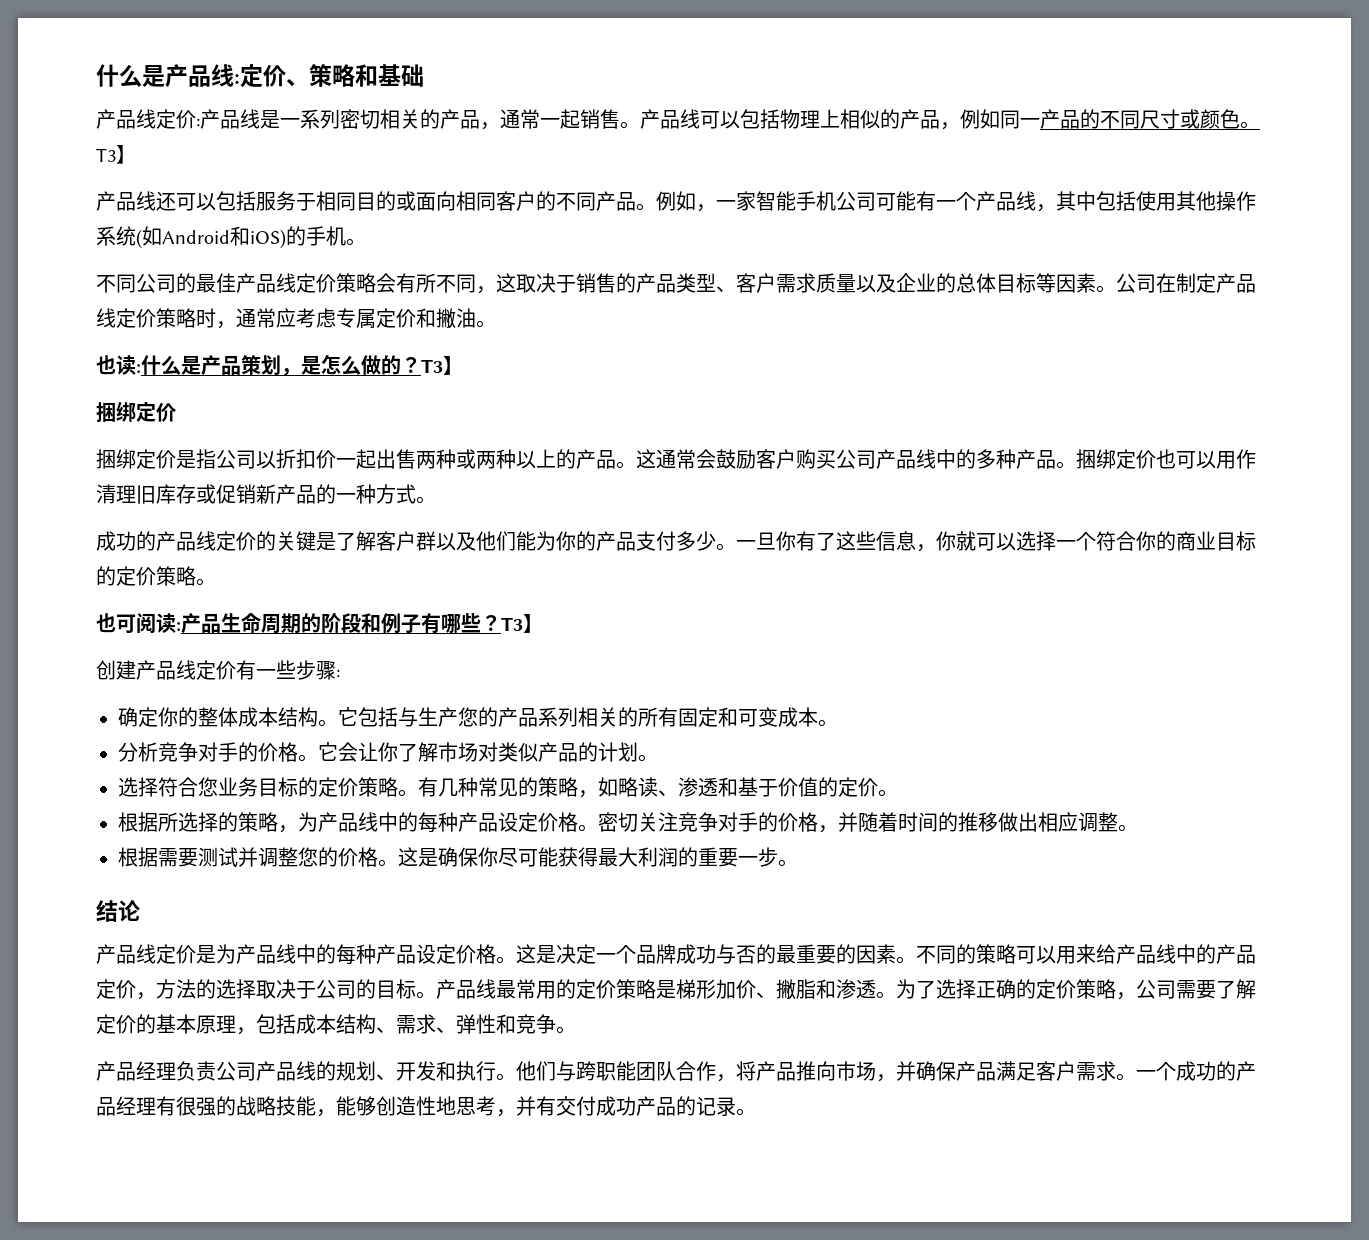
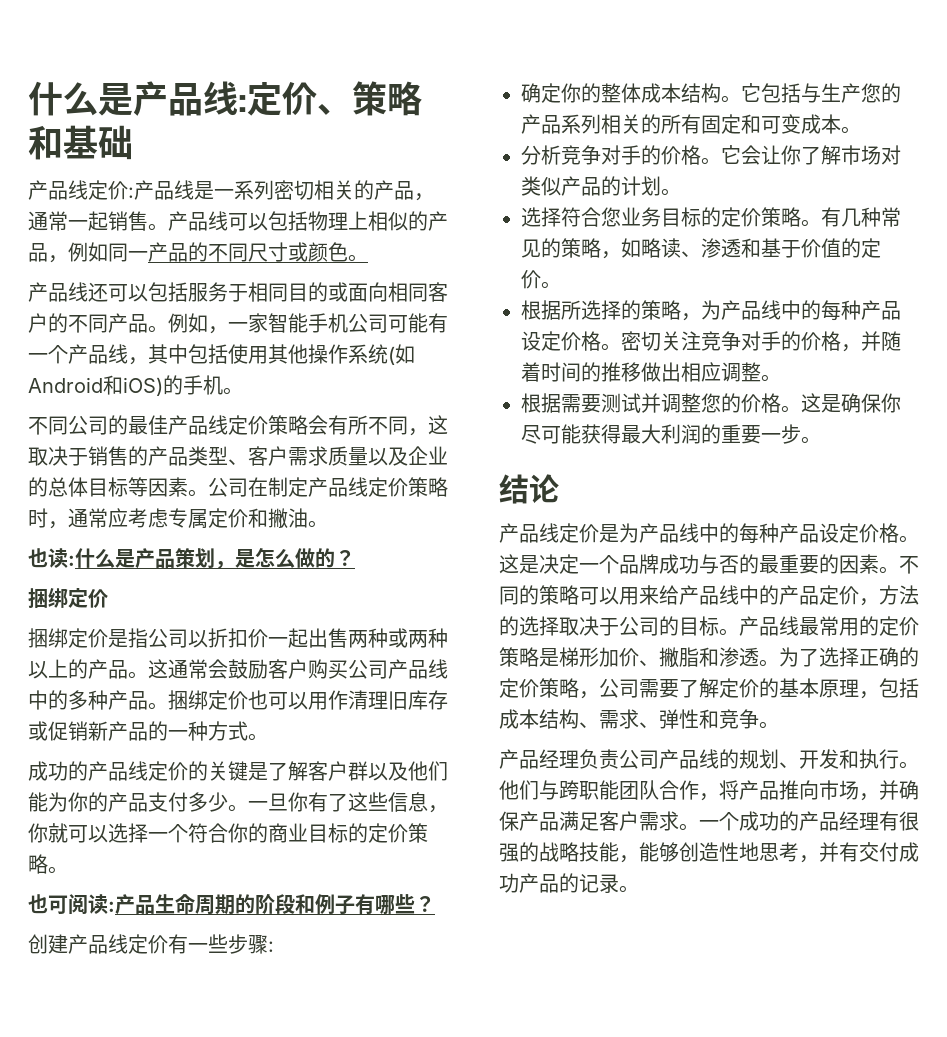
- 产品线可以包括物理上相似的产品，例如同一产品的不同尺寸或颜色。T3】
+ 产品线可以包括物理上相似的产品，例如同一产品的不同尺寸或颜色。
- 也读:什么是产品策划，是怎么做的？T3】
+ 也读:什么是产品策划，是怎么做的？
- 也可阅读:产品生命周期的阶段和例子有哪些？T3】
+ 也可阅读:产品生命周期的阶段和例子有哪些？

